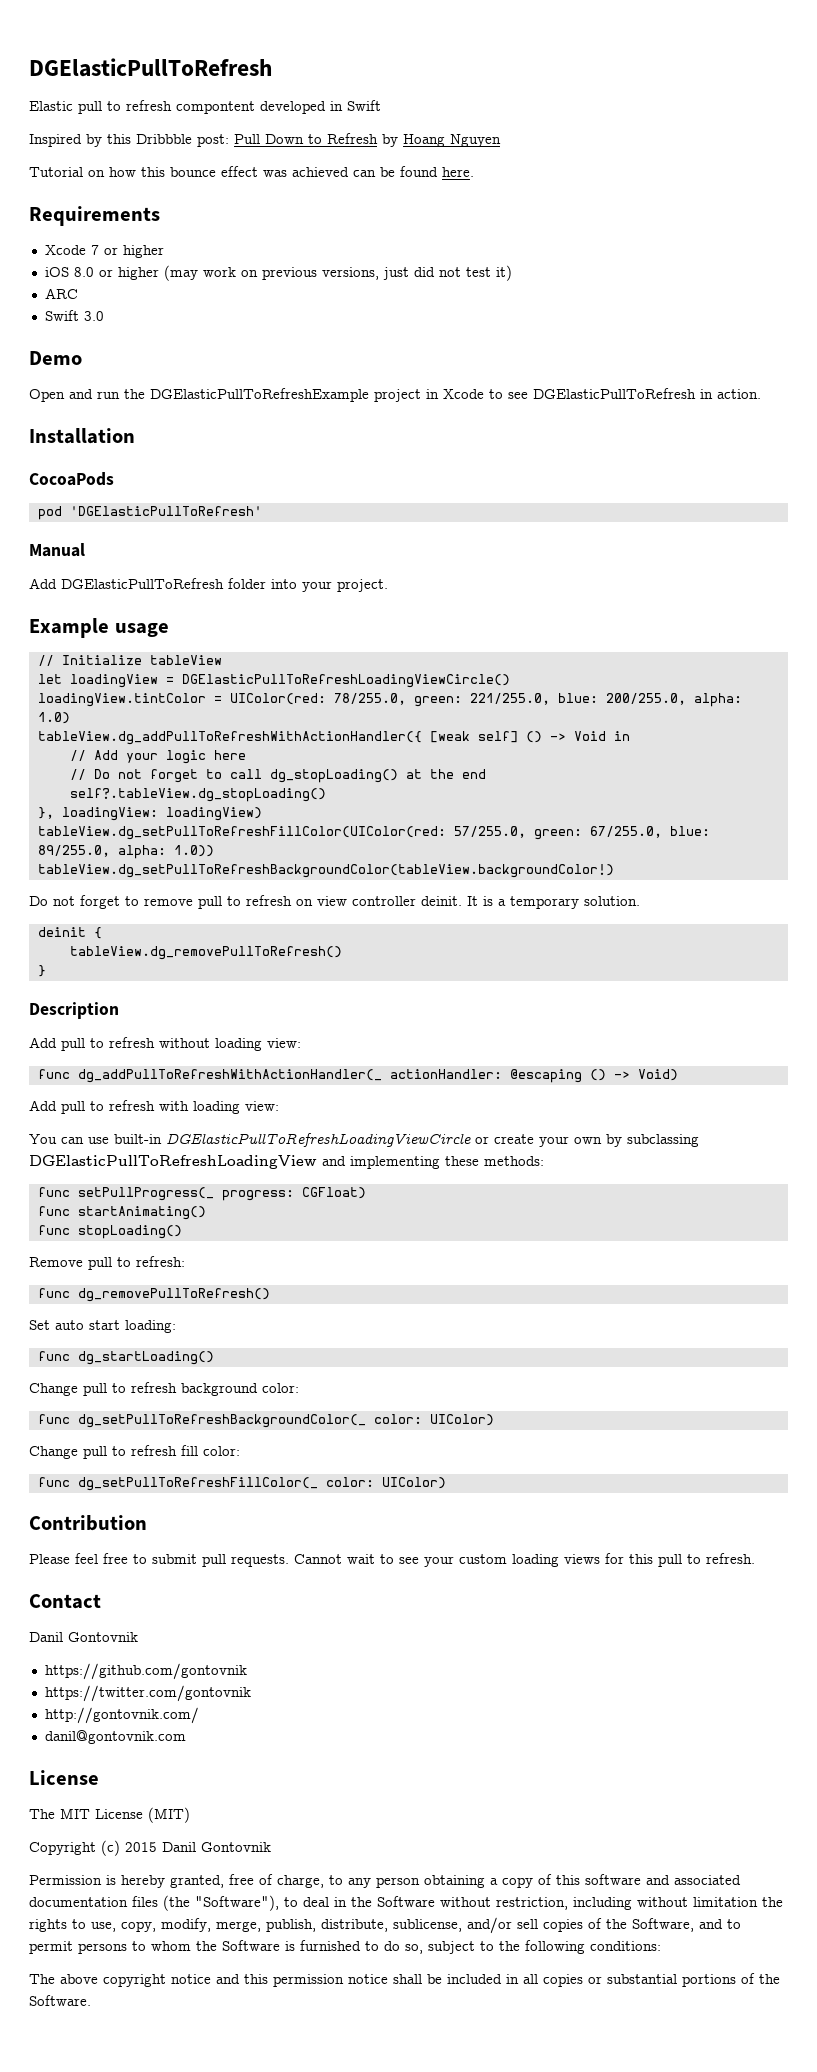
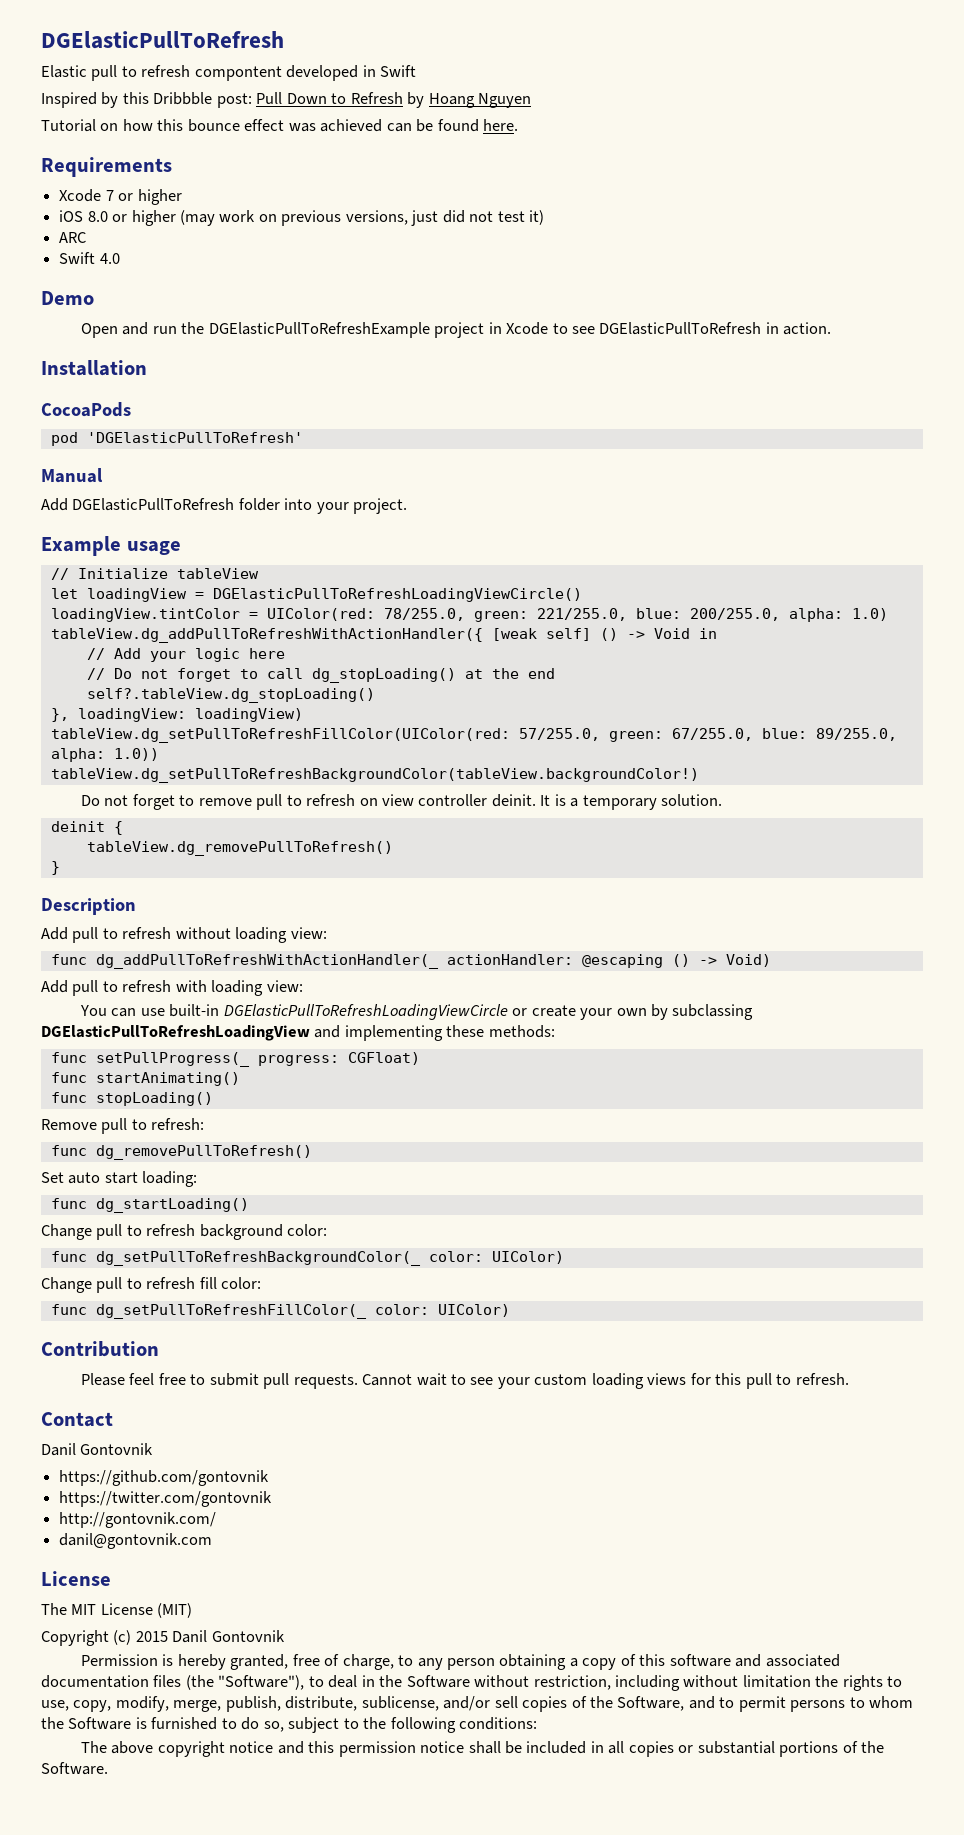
- Swift 3.0
+ Swift 4.0

